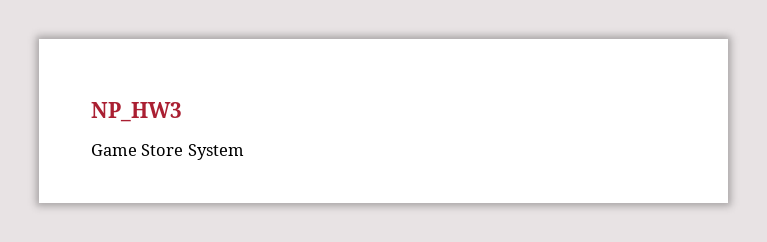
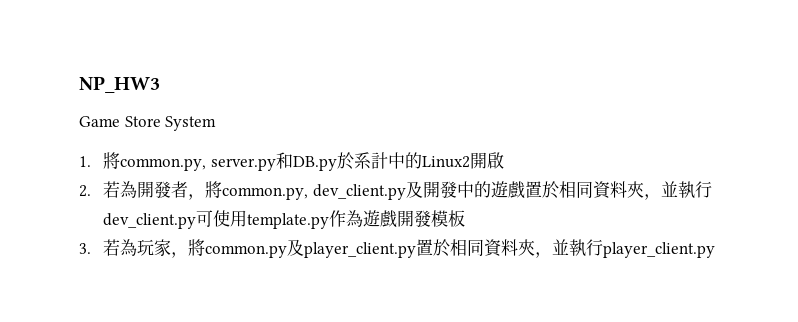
+ 1.將common.py, server.py和DB.py於系計中的Linux2開啟
+ 2.若為開發者，將common.py, dev_client.py及開發中的遊戲置於相同資料夾，並執行dev_client.py可使用template.py作為遊戲開發模板
+ 3.若為玩家，將common.py及player_client.py置於相同資料夾，並執行player_client.py

